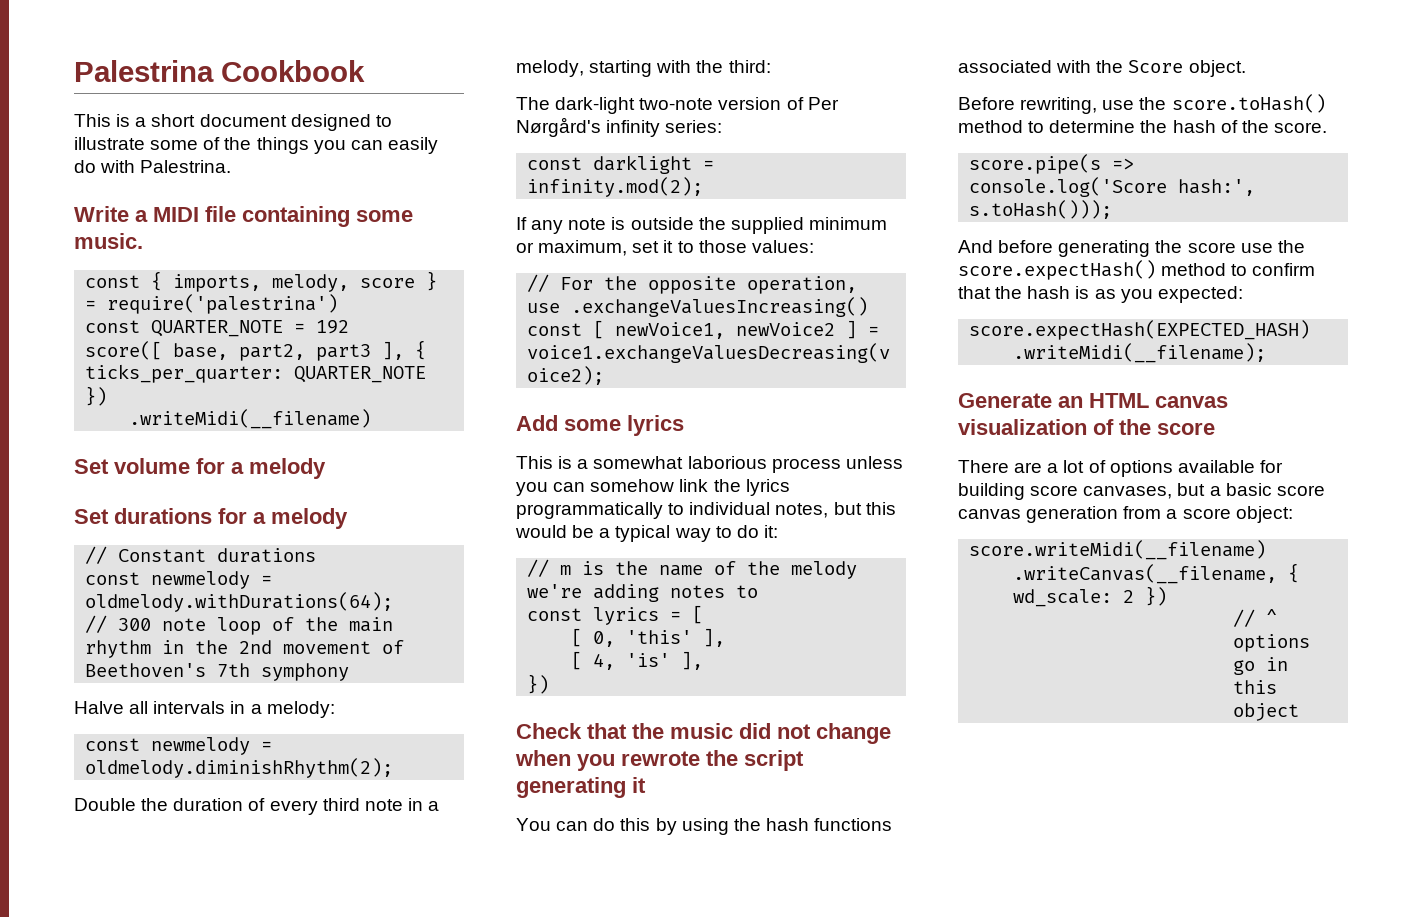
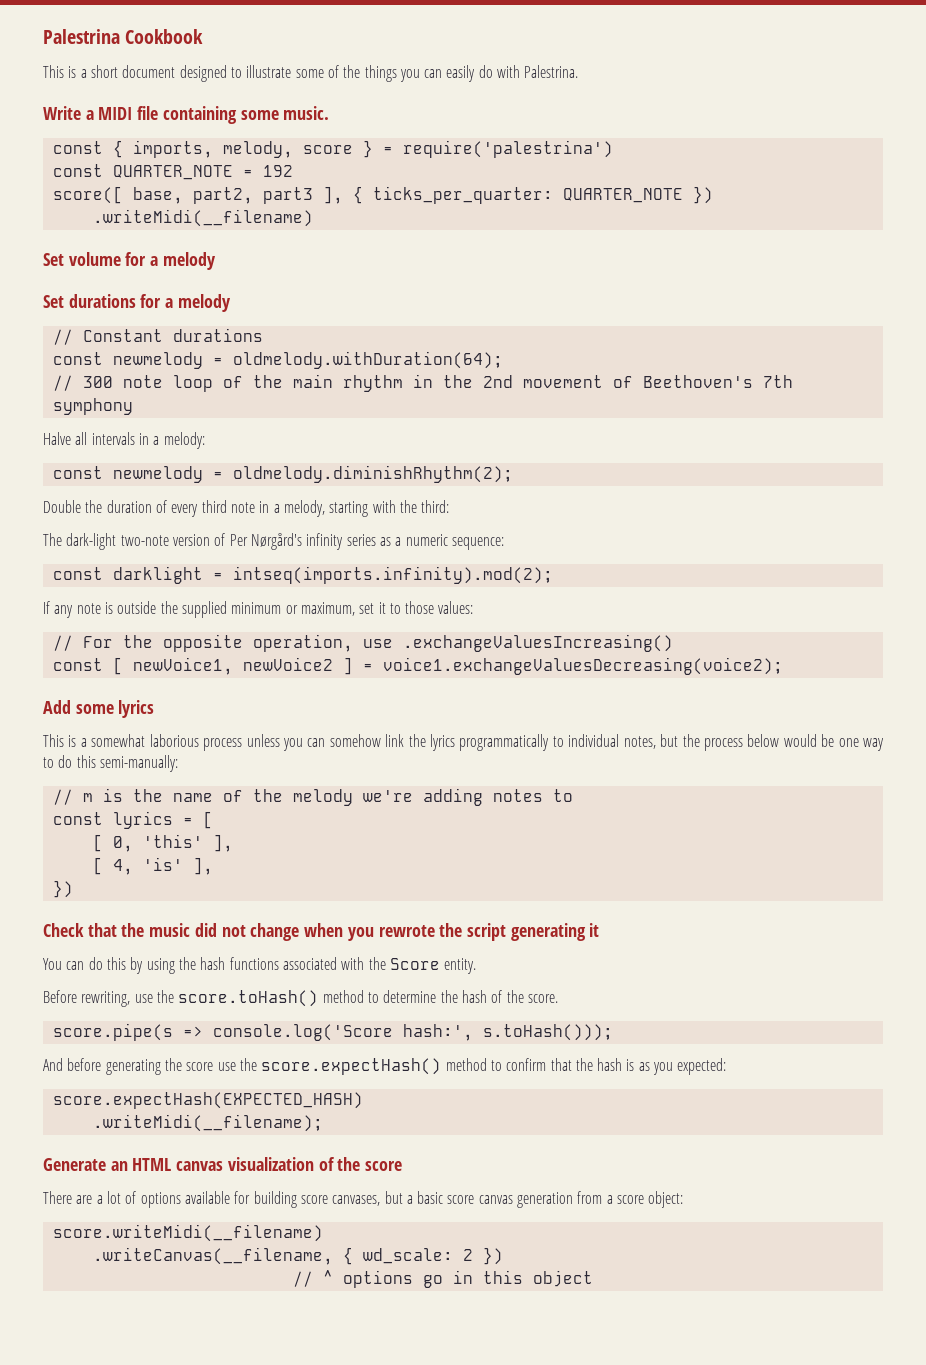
- const newmelody = oldmelody.withDurations(64);
+ const newmelody = oldmelody.withDuration(64);
- The dark-light two-note version of Per Nørgård's infinity series:
+ The dark-light two-note version of Per Nørgård's infinity series as a numeric sequence:
- const darklight = infinity.mod(2);
+ const darklight = intseq(imports.infinity).mod(2);
- This is a somewhat laborious process unless you can somehow link the lyrics programmatically to individual notes, but this would be a typical way to do it:
+ This is a somewhat laborious process unless you can somehow link the lyrics programmatically to individual notes, but the process below would be one way to do this semi-manually:
- You can do this by using the hash functions associated with the Score object.
+ You can do this by using the hash functions associated with the Score entity.

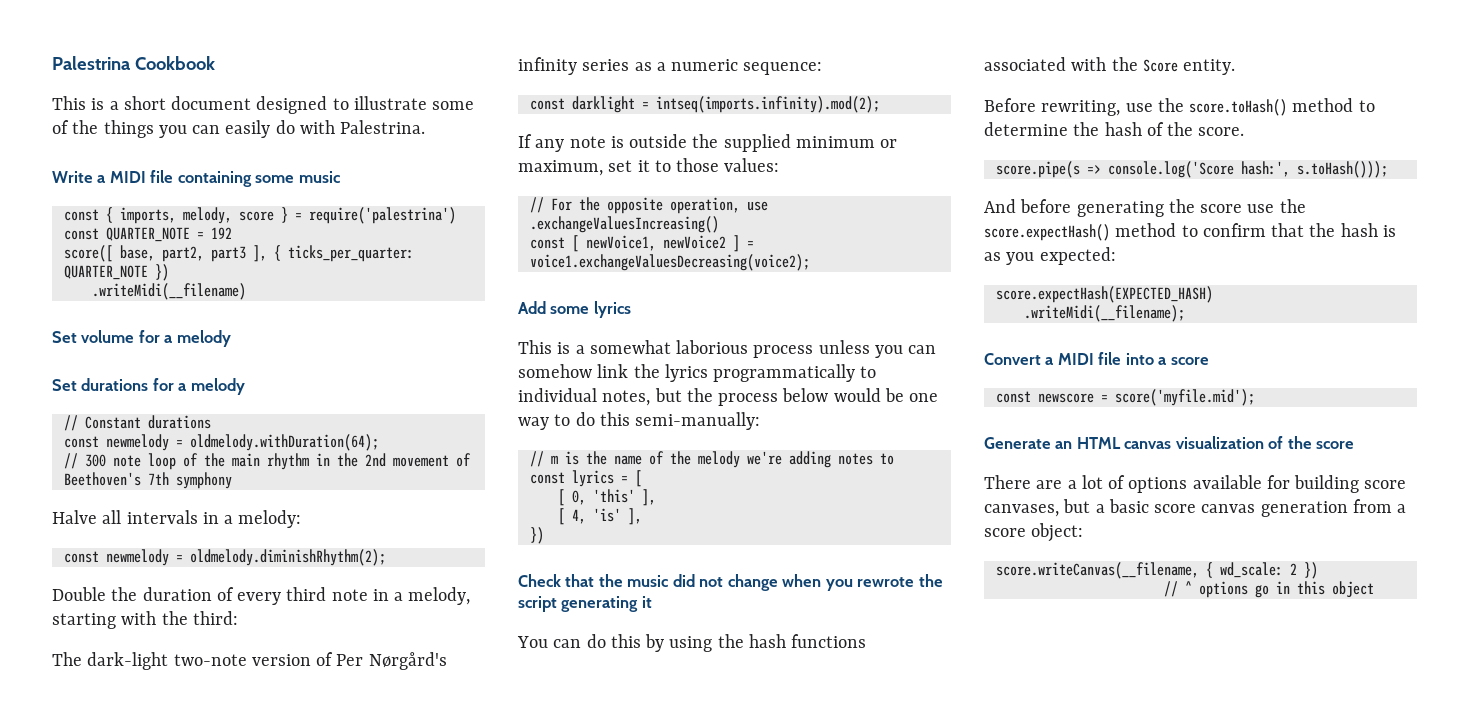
- Write a MIDI file containing some music.
+ Write a MIDI file containing some music
+ Convert a MIDI file into a score
+ const newscore = score('myfile.mid');
- score.writeMidi(__filename)
- .writeCanvas(__filename, { wd_scale: 2 })
+ score.writeCanvas(__filename, { wd_scale: 2 })

